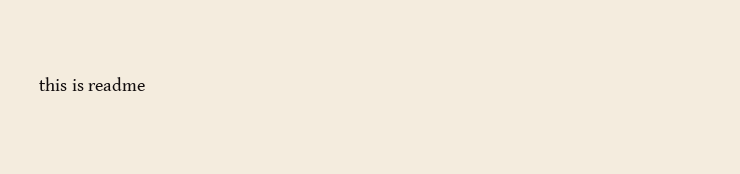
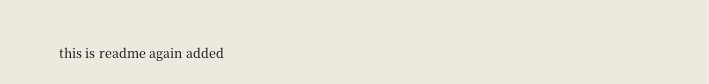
- this is readme
+ this is readme again added

